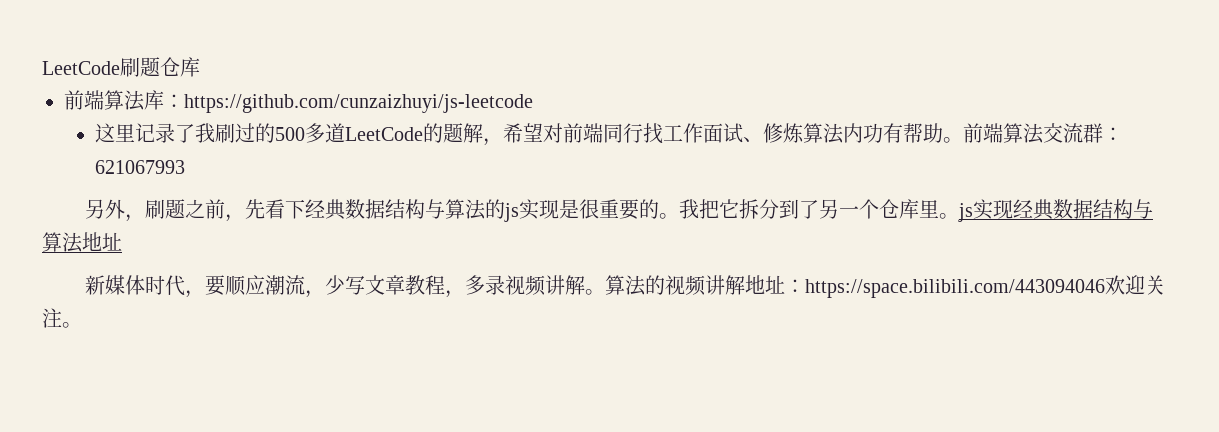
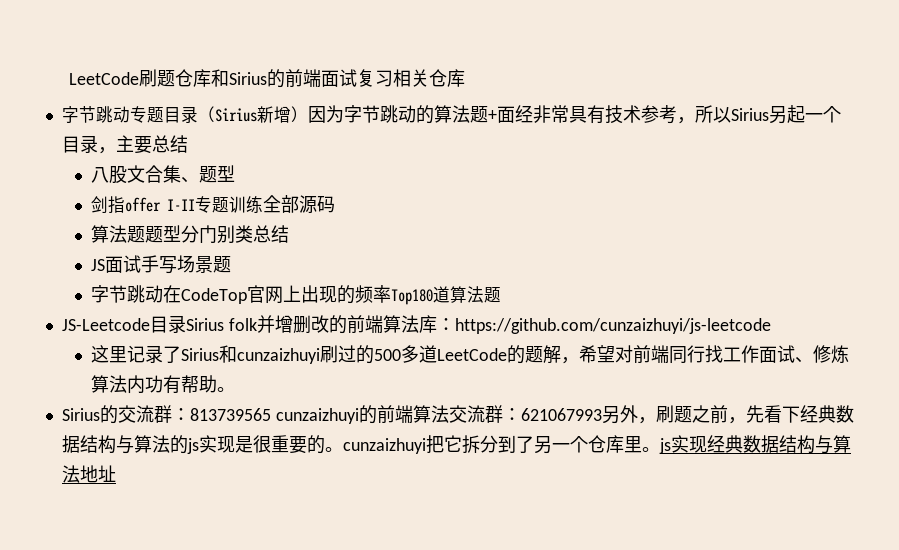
- LeetCode刷题仓库
- 前端算法库：https://github.com/cunzaizhuyi/js-leetcode
+ LeetCode刷题仓库和Sirius的前端面试复习相关仓库
+ 字节跳动专题目录（Sirius新增）因为字节跳动的算法题+面经非常具有技术参考，所以Sirius另起一个目录，主要总结
+ 八股文合集、题型
+ 剑指offer I-II专题训练全部源码
+ 算法题题型分门别类总结
+ JS面试手写场景题
+ 字节跳动在CodeTop官网上出现的频率Top180道算法题
+ JS-Leetcode目录Sirius folk并增删改的前端算法库：https://github.com/cunzaizhuyi/js-leetcode
- 这里记录了我刷过的500多道LeetCode的题解，希望对前端同行找工作面试、修炼算法内功有帮助。前端算法交流群：621067993
- 另外，刷题之前，先看下经典数据结构与算法的js实现是很重要的。我把它拆分到了另一个仓库里。js实现经典数据结构与算法地址
+ 这里记录了Sirius和cunzaizhuyi刷过的500多道LeetCode的题解，希望对前端同行找工作面试、修炼算法内功有帮助。
+ Sirius的交流群：813739565 cunzaizhuyi的前端算法交流群：621067993另外，刷题之前，先看下经典数据结构与算法的js实现是很重要的。cunzaizhuyi把它拆分到了另一个仓库里。js实现经典数据结构与算法地址
- 新媒体时代，要顺应潮流，少写文章教程，多录视频讲解。算法的视频讲解地址：https://space.bilibili.com/443094046欢迎关注。

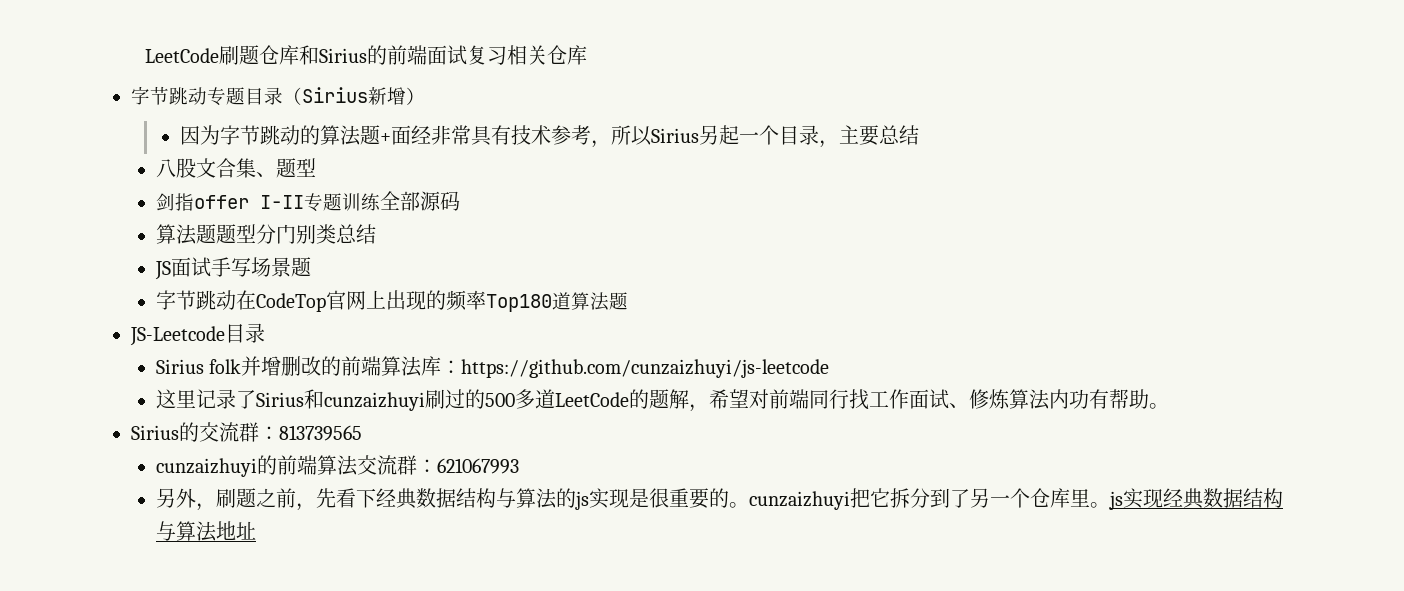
- 字节跳动专题目录（Sirius新增）因为字节跳动的算法题+面经非常具有技术参考，所以Sirius另起一个目录，主要总结
+ 字节跳动专题目录（Sirius新增）
+ 因为字节跳动的算法题+面经非常具有技术参考，所以Sirius另起一个目录，主要总结
- JS-Leetcode目录Sirius folk并增删改的前端算法库：https://github.com/cunzaizhuyi/js-leetcode
+ JS-Leetcode目录
+ Sirius folk并增删改的前端算法库：https://github.com/cunzaizhuyi/js-leetcode
- Sirius的交流群：813739565 cunzaizhuyi的前端算法交流群：621067993另外，刷题之前，先看下经典数据结构与算法的js实现是很重要的。cunzaizhuyi把它拆分到了另一个仓库里。js实现经典数据结构与算法地址
+ Sirius的交流群：813739565
+ cunzaizhuyi的前端算法交流群：621067993
+ 另外，刷题之前，先看下经典数据结构与算法的js实现是很重要的。cunzaizhuyi把它拆分到了另一个仓库里。js实现经典数据结构与算法地址

